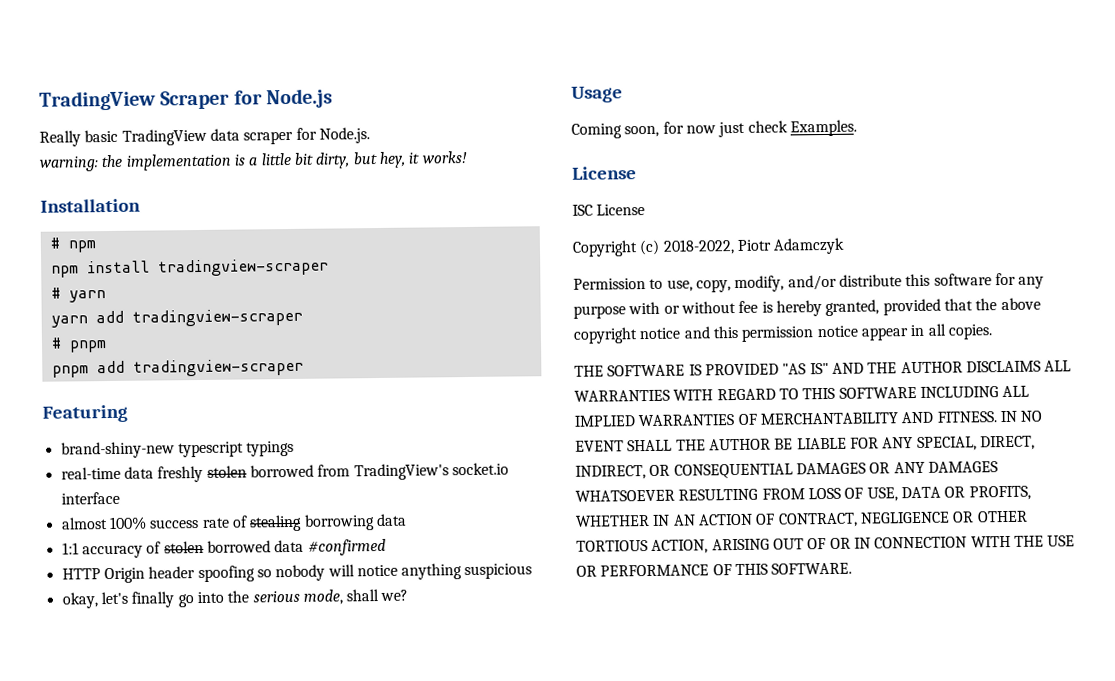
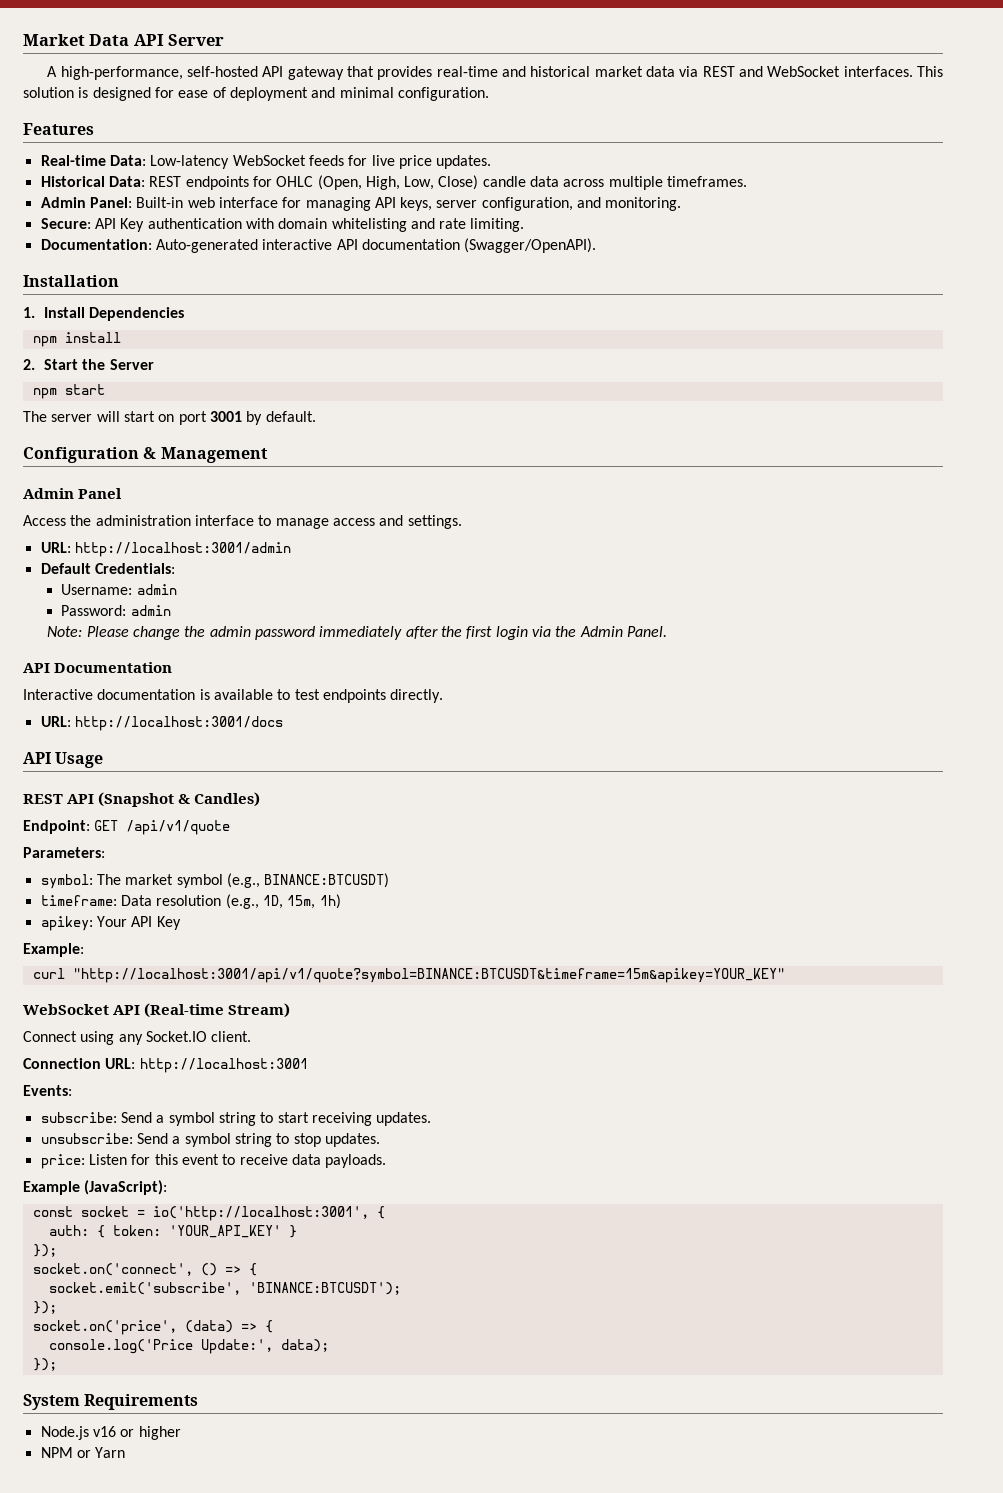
- TradingView Scraper for Node.js
- Really basic TradingView data scraper for Node.js.
- warning: the implementation is a little bit dirty, but hey, it works!
+ Market Data API Server
+ A high-performance, self-hosted API gateway that provides real-time and historical market data via REST and WebSocket interfaces. This solution is designed for ease of deployment and minimal configuration.
+ Features
+ Real-time Data: Low-latency WebSocket feeds for live price updates.
+ Historical Data: REST endpoints for OHLC (Open, High, Low, Close) candle data across multiple timeframes.
+ Admin Panel: Built-in web interface for managing API keys, server configuration, and monitoring.
+ Secure: API Key authentication with domain whitelisting and rate limiting.
+ Documentation: Auto-generated interactive API documentation (Swagger/OpenAPI).
  Installation
- # npm
- npm install tradingview-scraper
- # yarn
- yarn add tradingview-scraper
- # pnpm
- pnpm add tradingview-scraper
- Featuring
- brand-shiny-new typescript typings
- real-time data freshly stolen borrowed from TradingView's socket.io interface
- almost 100% success rate of stealing borrowing data
- 1:1 accuracy of stolen borrowed data #confirmed
- HTTP Origin header spoofing so nobody will notice anything suspicious
- okay, let's finally go into the serious mode, shall we?
- Usage
- Coming soon, for now just check Examples.
- License
- ISC License
- Copyright (c) 2018-2022, Piotr Adamczyk
- Permission to use, copy, modify, and/or distribute this software for any purpose with or without fee is hereby granted, provided that the above copyright notice and this permission notice appear in all copies.
- THE SOFTWARE IS PROVIDED "AS IS" AND THE AUTHOR DISCLAIMS ALL WARRANTIES WITH REGARD TO THIS SOFTWARE INCLUDING ALL IMPLIED WARRANTIES OF MERCHANTABILITY AND FITNESS. IN NO EVENT SHALL THE AUTHOR BE LIABLE FOR ANY SPECIAL, DIRECT, INDIRECT, OR CONSEQUENTIAL DAMAGES OR ANY DAMAGES WHATSOEVER RESULTING FROM LOSS OF USE, DATA OR PROFITS, WHETHER IN AN ACTION OF CONTRACT, NEGLIGENCE OR OTHER TORTIOUS ACTION, ARISING OUT OF OR IN CONNECTION WITH THE USE OR PERFORMANCE OF THIS SOFTWARE.
+ 1. Install Dependencies
+ npm install
+ 2. Start the Server
+ npm start
+ The server will start on port 3001 by default.
+ Configuration & Management
+ Admin Panel
+ Access the administration interface to manage access and settings.
+ URL: http://localhost:3001/admin
+ Default Credentials:
+ Username: admin
+ Password: admin
+ Note: Please change the admin password immediately after the first login via the Admin Panel.
+ API Documentation
+ Interactive documentation is available to test endpoints directly.
+ URL: http://localhost:3001/docs
+ API Usage
+ REST API (Snapshot & Candles)
+ Endpoint: GET /api/v1/quote
+ Parameters:
+ symbol: The market symbol (e.g., BINANCE:BTCUSDT)
+ timeframe: Data resolution (e.g., 1D, 15m, 1h)
+ apikey: Your API Key
+ Example:
+ curl "http://localhost:3001/api/v1/quote?symbol=BINANCE:BTCUSDT&timeframe=15m&apikey=YOUR_KEY"
+ WebSocket API (Real-time Stream)
+ Connect using any Socket.IO client.
+ Connection URL: http://localhost:3001
+ Events:
+ subscribe: Send a symbol string to start receiving updates.
+ unsubscribe: Send a symbol string to stop updates.
+ price: Listen for this event to receive data payloads.
+ Example (JavaScript):
+ const socket = io('http://localhost:3001', {
+ auth: { token: 'YOUR_API_KEY' }
+ });
+ socket.on('connect', () => {
+ socket.emit('subscribe', 'BINANCE:BTCUSDT');
+ });
+ socket.on('price', (data) => {
+ console.log('Price Update:', data);
+ });
+ System Requirements
+ Node.js v16 or higher
+ NPM or Yarn

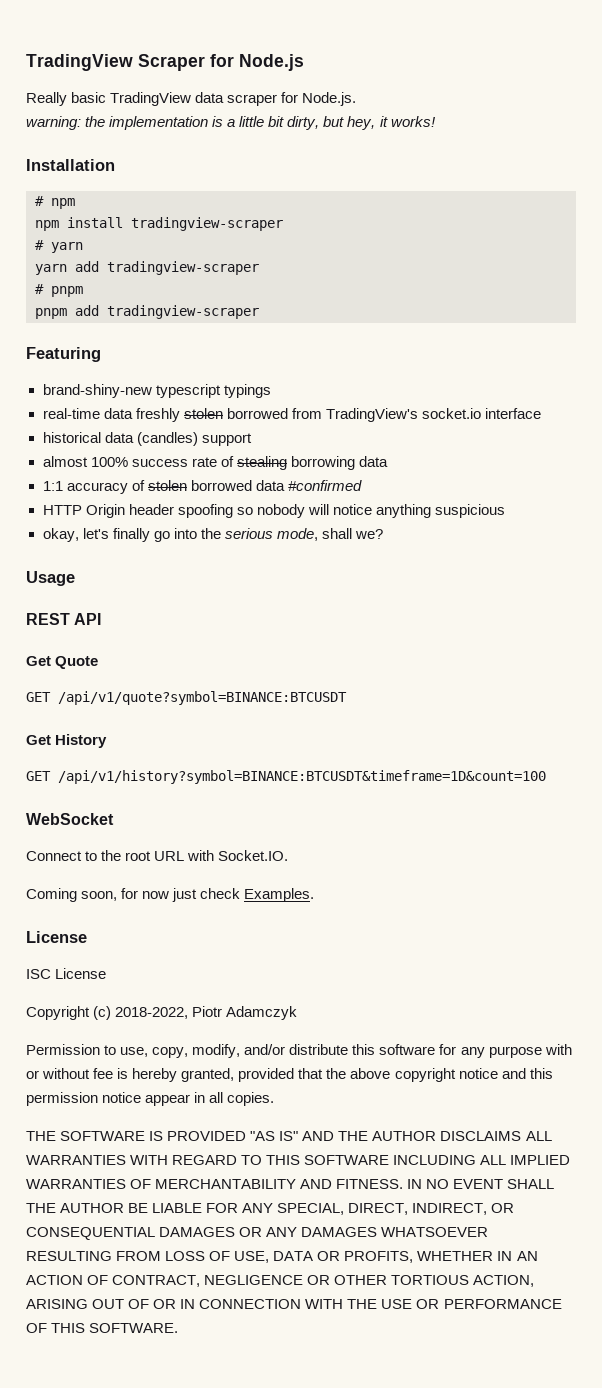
- Market Data API Server
- A high-performance, self-hosted API gateway that provides real-time and historical market data via REST and WebSocket interfaces. This solution is designed for ease of deployment and minimal configuration.
- Features
- Real-time Data: Low-latency WebSocket feeds for live price updates.
- Historical Data: REST endpoints for OHLC (Open, High, Low, Close) candle data across multiple timeframes.
- Admin Panel: Built-in web interface for managing API keys, server configuration, and monitoring.
- Secure: API Key authentication with domain whitelisting and rate limiting.
- Documentation: Auto-generated interactive API documentation (Swagger/OpenAPI).
+ TradingView Scraper for Node.js
+ Really basic TradingView data scraper for Node.js.
+ warning: the implementation is a little bit dirty, but hey, it works!
  Installation
- 1. Install Dependencies
- npm install
- 2. Start the Server
- npm start
- The server will start on port 3001 by default.
- Configuration & Management
- Admin Panel
- Access the administration interface to manage access and settings.
- URL: http://localhost:3001/admin
- Default Credentials:
- Username: admin
- Password: admin
- Note: Please change the admin password immediately after the first login via the Admin Panel.
- API Documentation
- Interactive documentation is available to test endpoints directly.
- URL: http://localhost:3001/docs
- API Usage
- REST API (Snapshot & Candles)
- Endpoint: GET /api/v1/quote
- Parameters:
- symbol: The market symbol (e.g., BINANCE:BTCUSDT)
- timeframe: Data resolution (e.g., 1D, 15m, 1h)
- apikey: Your API Key
- Example:
- curl "http://localhost:3001/api/v1/quote?symbol=BINANCE:BTCUSDT&timeframe=15m&apikey=YOUR_KEY"
- WebSocket API (Real-time Stream)
- Connect using any Socket.IO client.
- Connection URL: http://localhost:3001
- Events:
- subscribe: Send a symbol string to start receiving updates.
- unsubscribe: Send a symbol string to stop updates.
- price: Listen for this event to receive data payloads.
- Example (JavaScript):
- const socket = io('http://localhost:3001', {
- auth: { token: 'YOUR_API_KEY' }
- });
- socket.on('connect', () => {
- socket.emit('subscribe', 'BINANCE:BTCUSDT');
- });
- socket.on('price', (data) => {
- console.log('Price Update:', data);
- });
- System Requirements
- Node.js v16 or higher
- NPM or Yarn
+ # npm
+ npm install tradingview-scraper
+ # yarn
+ yarn add tradingview-scraper
+ # pnpm
+ pnpm add tradingview-scraper
+ Featuring
+ brand-shiny-new typescript typings
+ real-time data freshly stolen borrowed from TradingView's socket.io interface
+ historical data (candles) support
+ almost 100% success rate of stealing borrowing data
+ 1:1 accuracy of stolen borrowed data #confirmed
+ HTTP Origin header spoofing so nobody will notice anything suspicious
+ okay, let's finally go into the serious mode, shall we?
+ Usage
+ REST API
+ Get Quote
+ GET /api/v1/quote?symbol=BINANCE:BTCUSDT
+ Get History
+ GET /api/v1/history?symbol=BINANCE:BTCUSDT&timeframe=1D&count=100
+ WebSocket
+ Connect to the root URL with Socket.IO.
+ Coming soon, for now just check Examples.
+ License
+ ISC License
+ Copyright (c) 2018-2022, Piotr Adamczyk
+ Permission to use, copy, modify, and/or distribute this software for any purpose with or without fee is hereby granted, provided that the above copyright notice and this permission notice appear in all copies.
+ THE SOFTWARE IS PROVIDED "AS IS" AND THE AUTHOR DISCLAIMS ALL WARRANTIES WITH REGARD TO THIS SOFTWARE INCLUDING ALL IMPLIED WARRANTIES OF MERCHANTABILITY AND FITNESS. IN NO EVENT SHALL THE AUTHOR BE LIABLE FOR ANY SPECIAL, DIRECT, INDIRECT, OR CONSEQUENTIAL DAMAGES OR ANY DAMAGES WHATSOEVER RESULTING FROM LOSS OF USE, DATA OR PROFITS, WHETHER IN AN ACTION OF CONTRACT, NEGLIGENCE OR OTHER TORTIOUS ACTION, ARISING OUT OF OR IN CONNECTION WITH THE USE OR PERFORMANCE OF THIS SOFTWARE.

